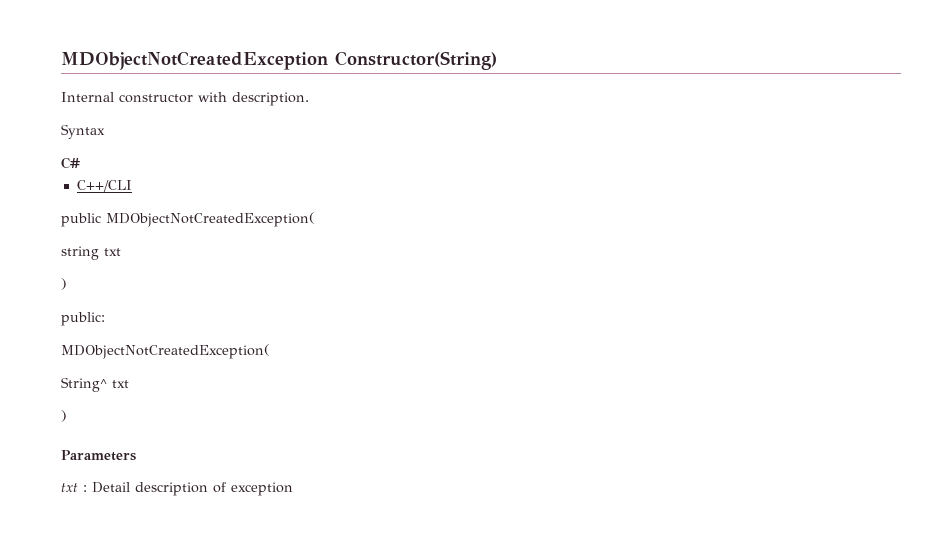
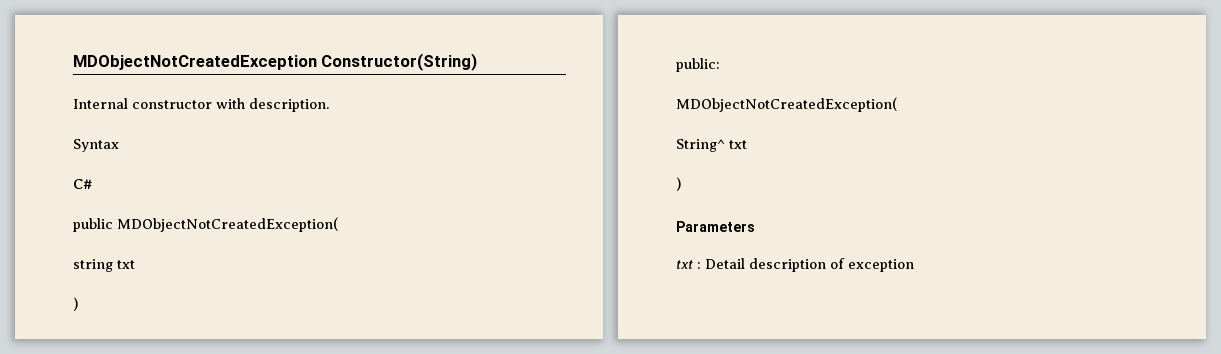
- C++/CLI

